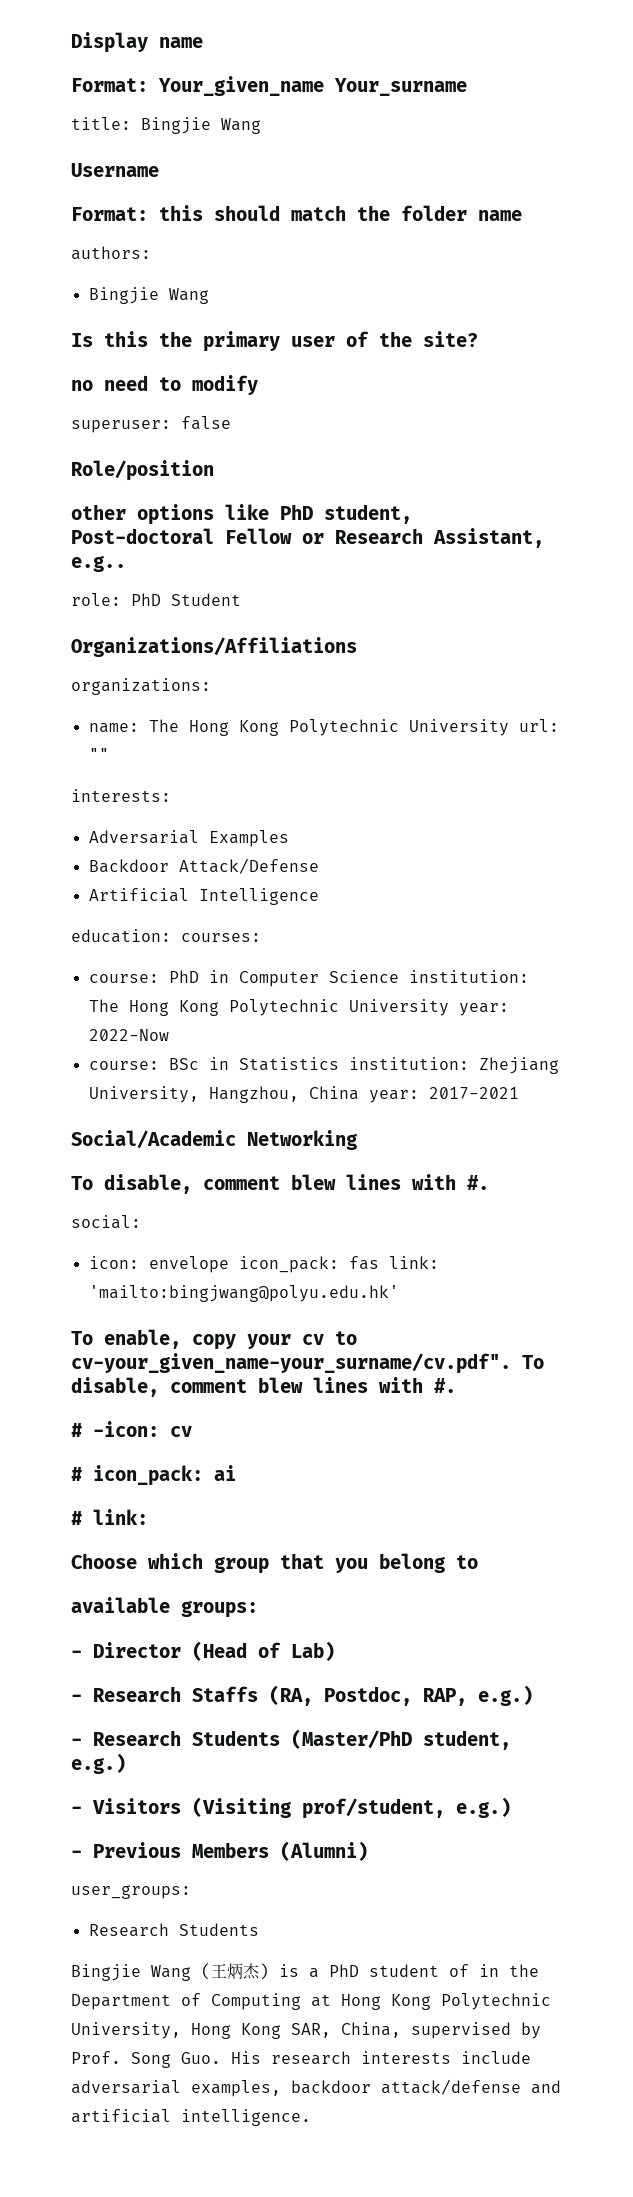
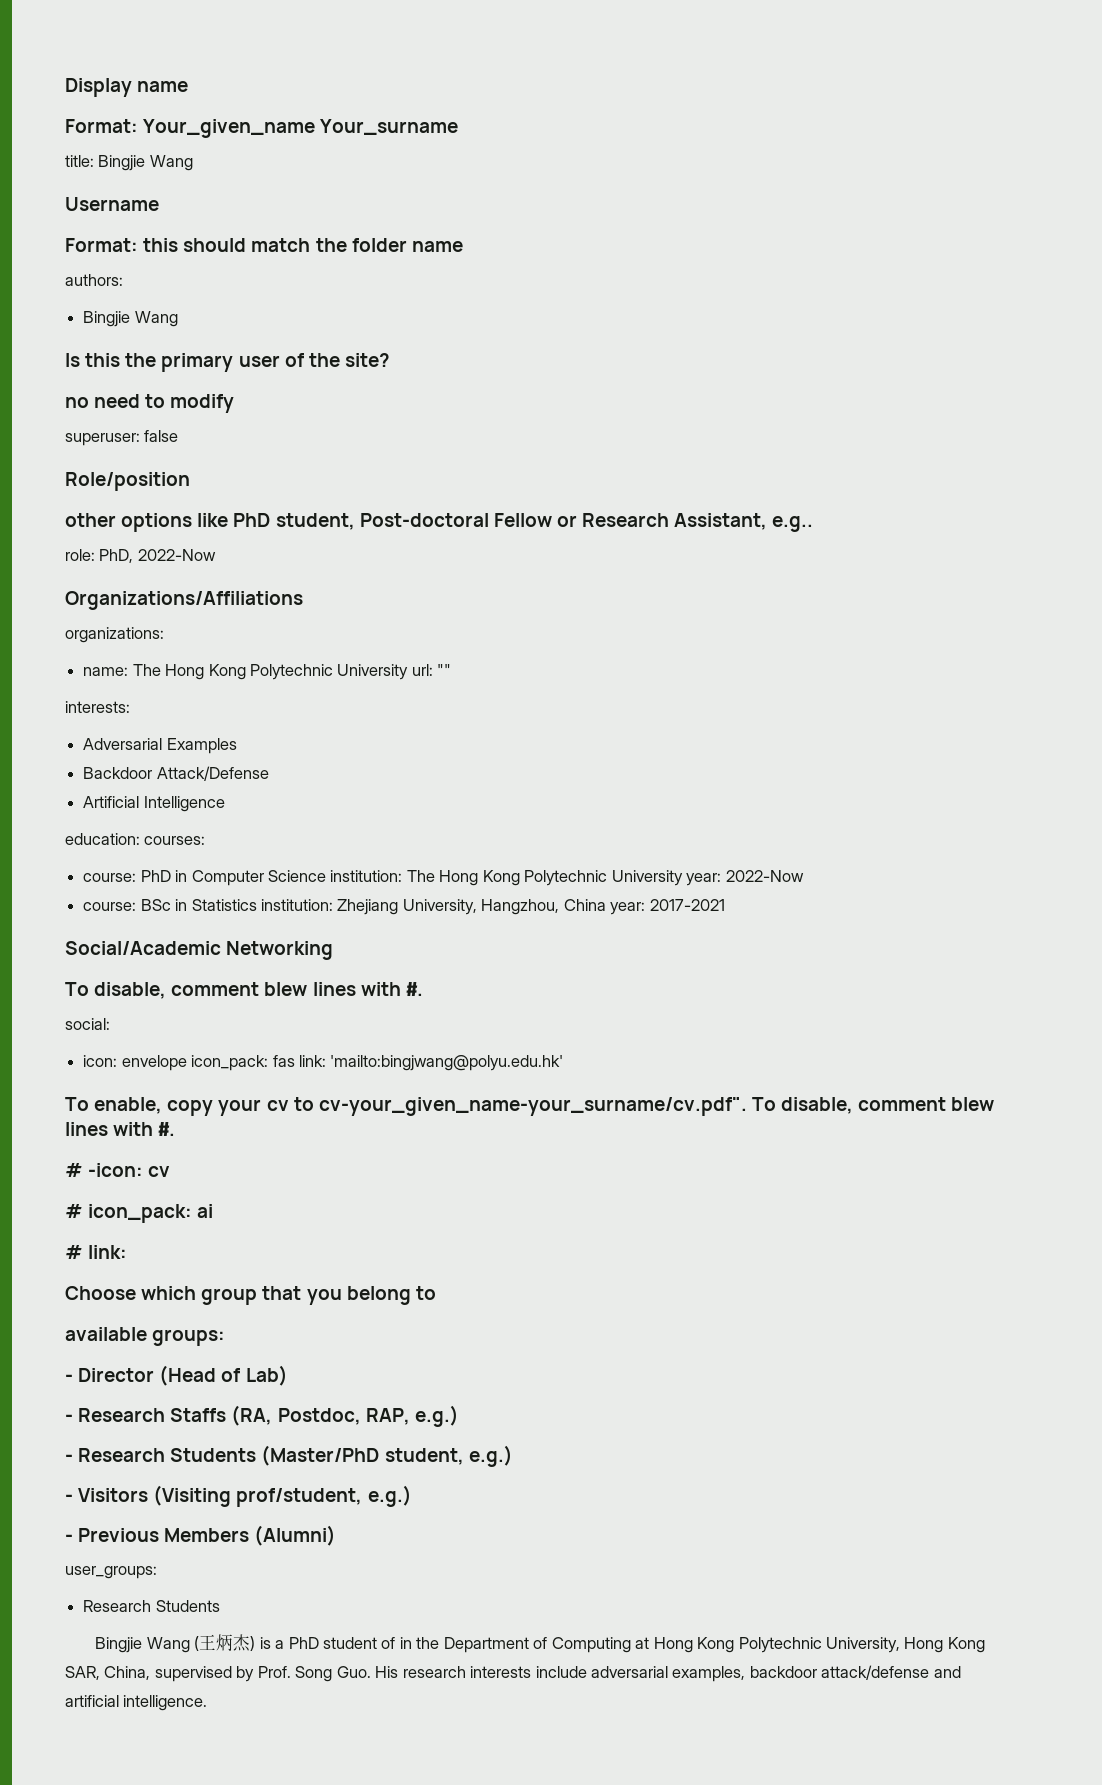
- role: PhD Student
+ role: PhD, 2022-Now

